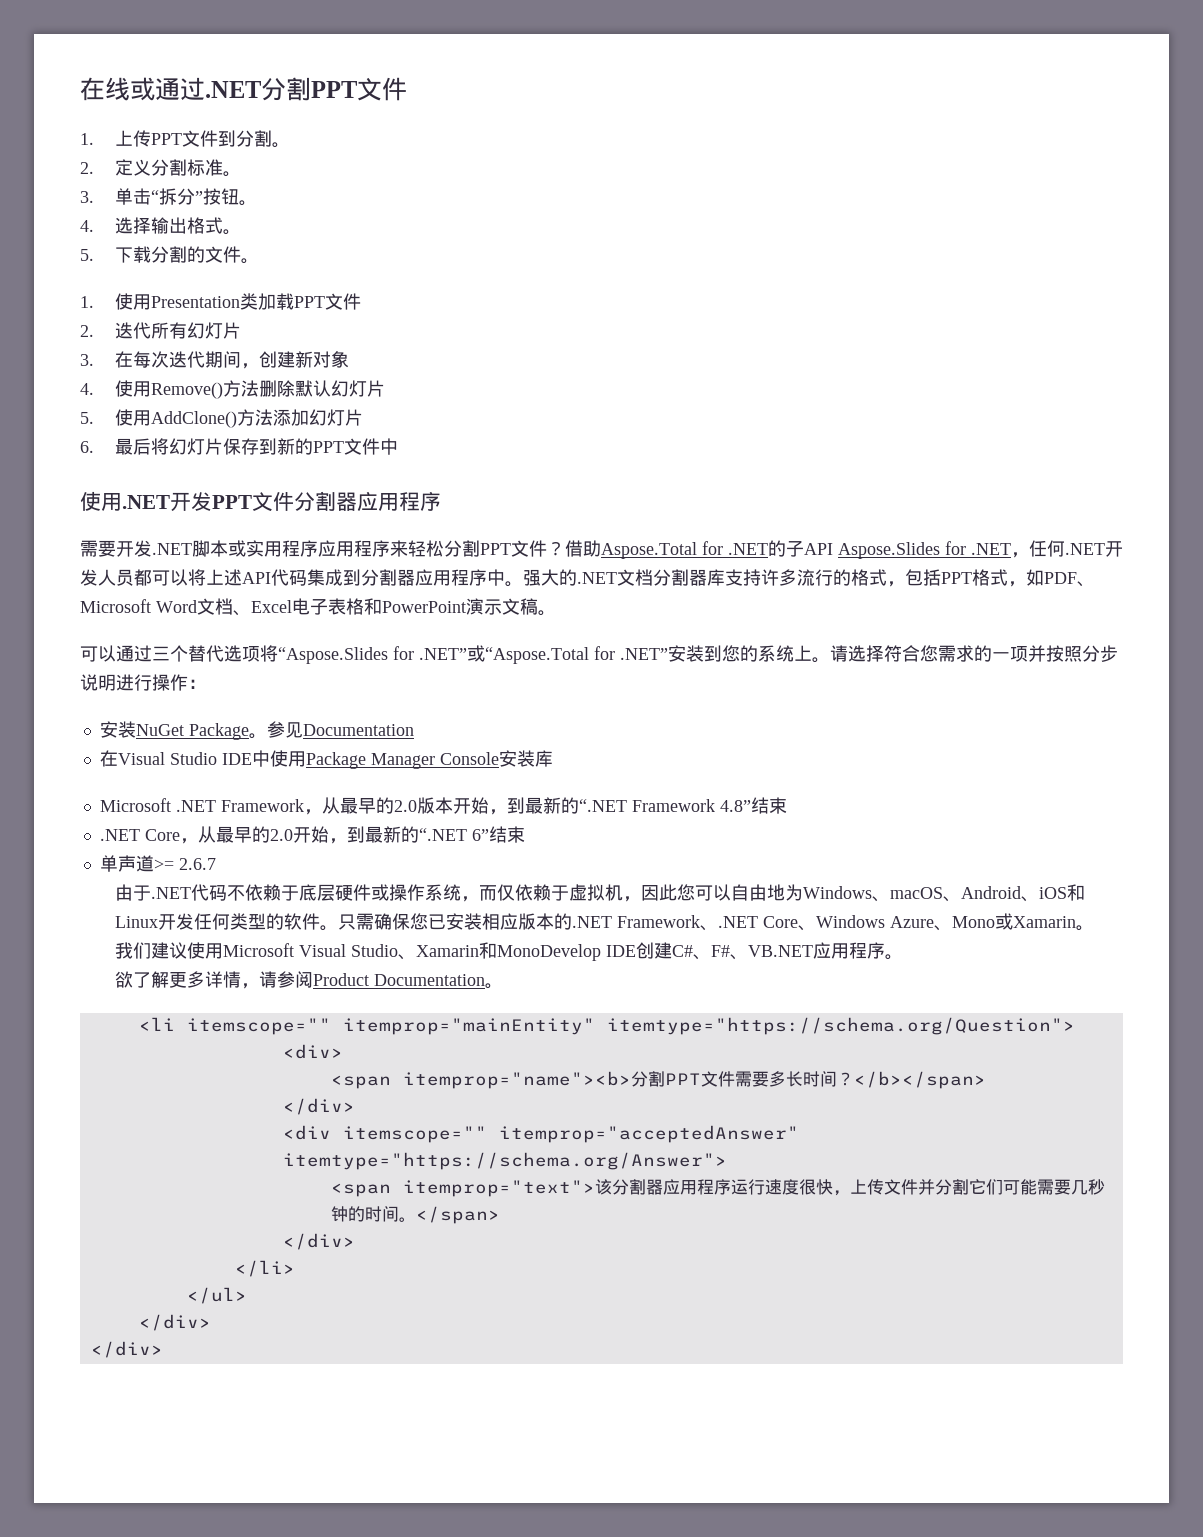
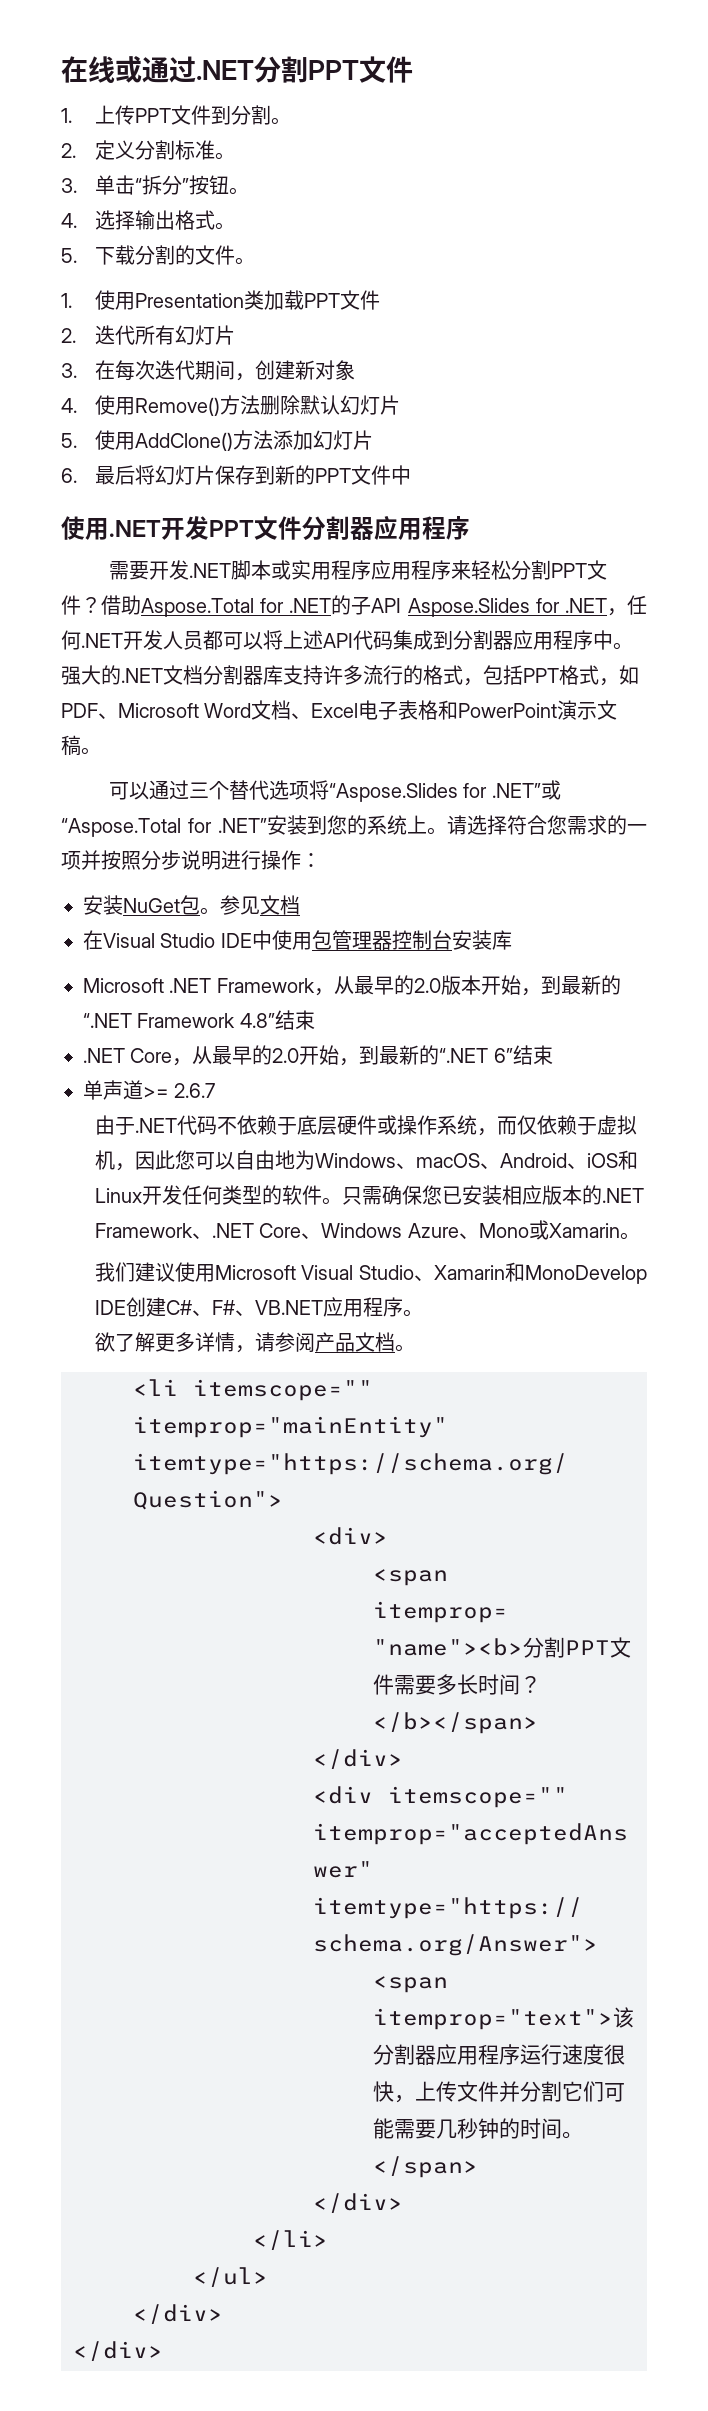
- 安装NuGet Package。参见Documentation
+ 安装NuGet包。参见文档
- 在Visual Studio IDE中使用Package Manager Console安装库
+ 在Visual Studio IDE中使用包管理器控制台安装库
- 欲了解更多详情，请参阅Product Documentation。
+ 欲了解更多详情，请参阅产品文档。

